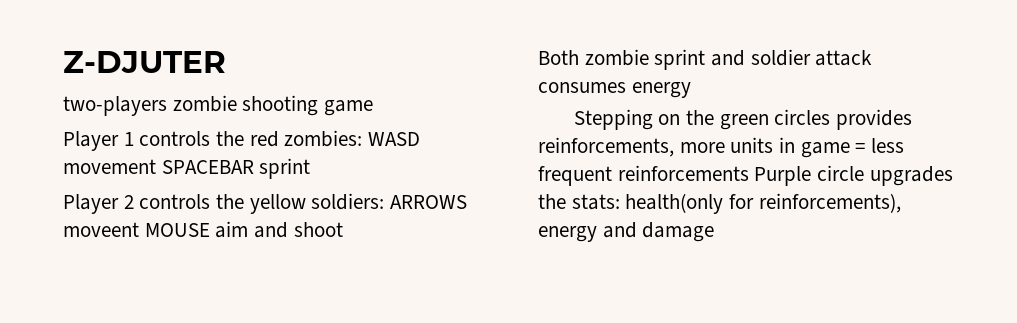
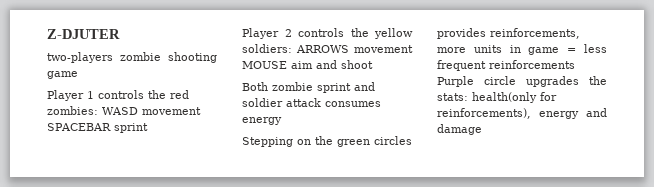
- Player 2 controls the yellow soldiers: ARROWS moveent MOUSE aim and shoot
+ Player 2 controls the yellow soldiers: ARROWS movement MOUSE aim and shoot

